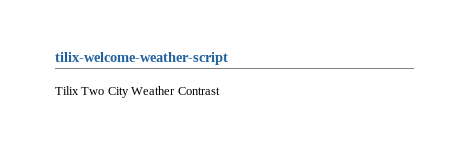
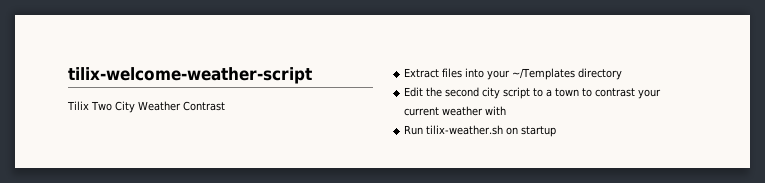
+ Extract files into your ~/Templates directory
+ Edit the second city script to a town to contrast your current weather with
+ Run tilix-weather.sh on startup

